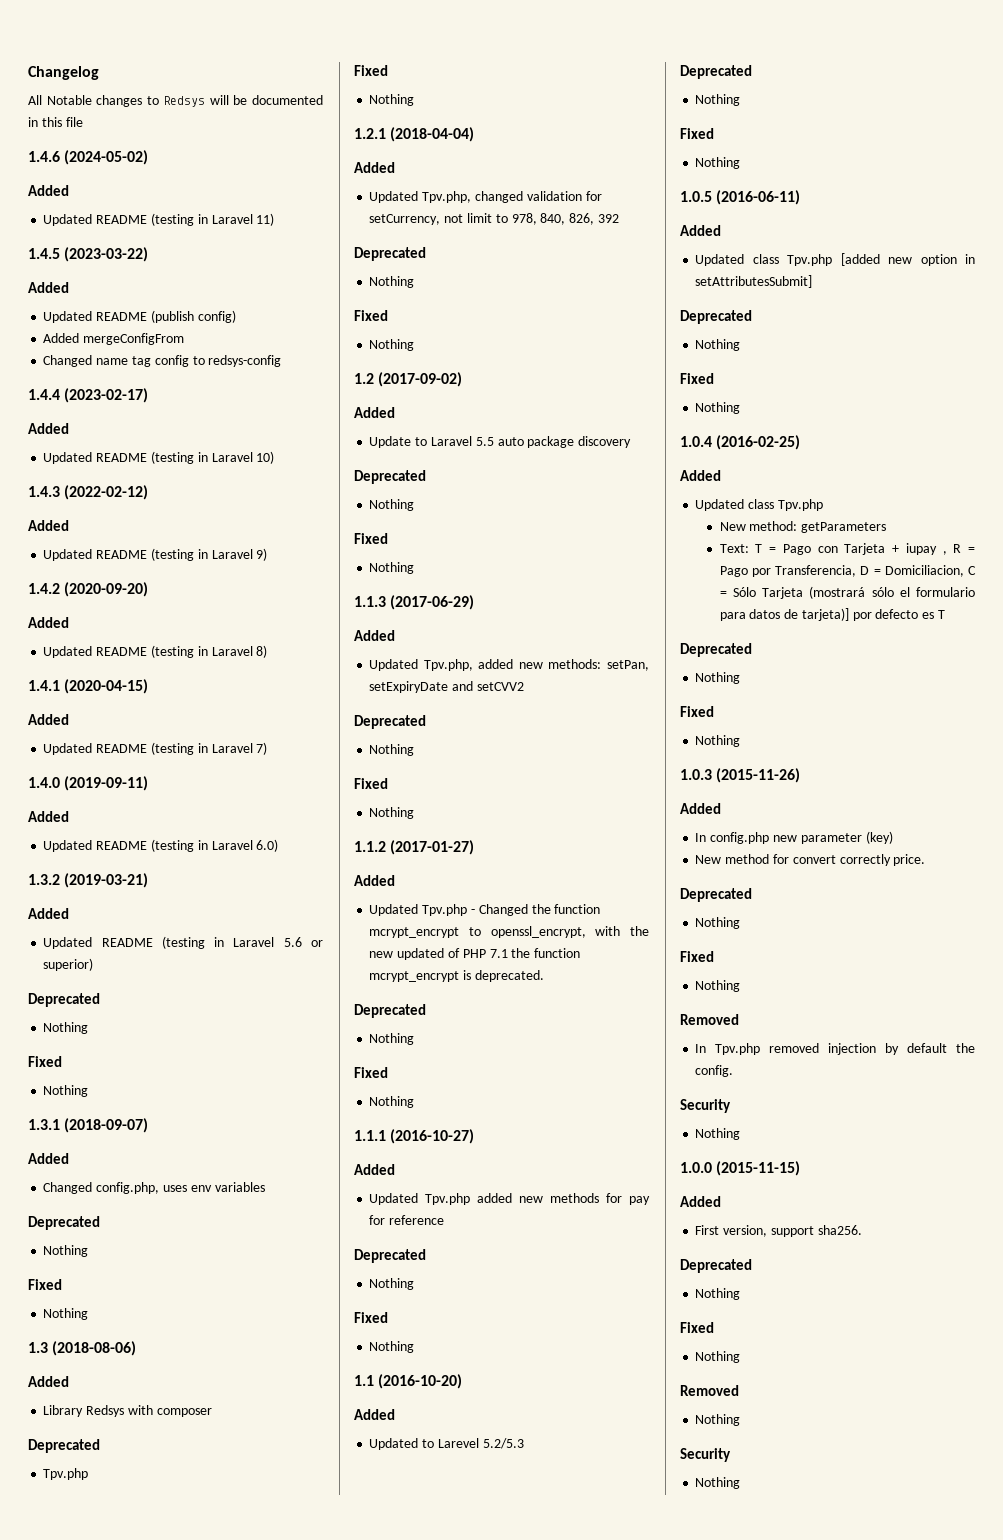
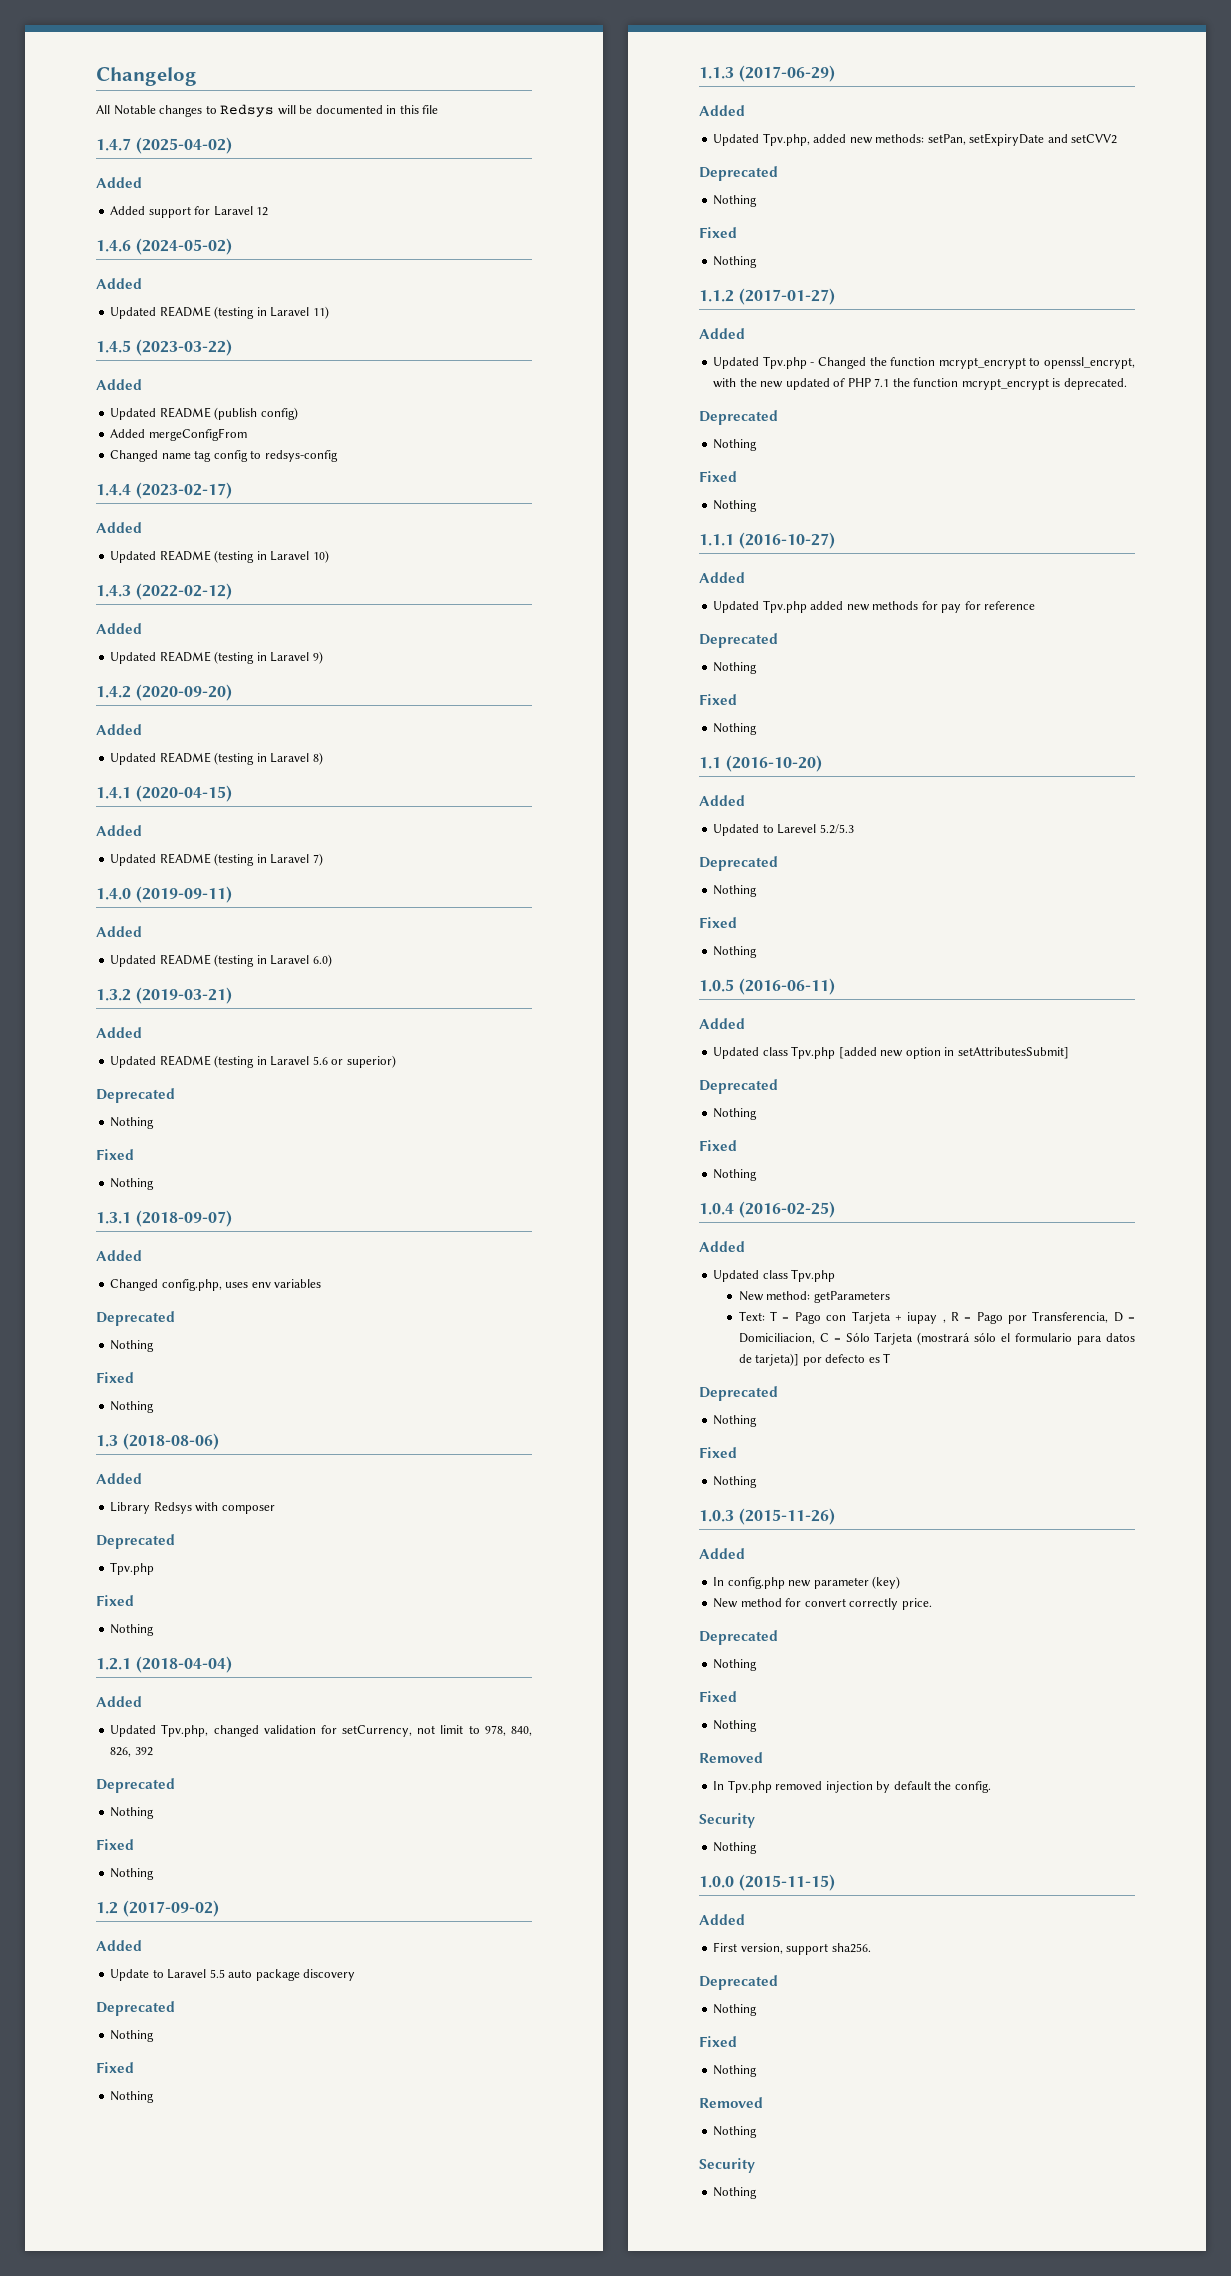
+ 1.4.7 (2025-04-02)
+ Added
+ Added support for Laravel 12

